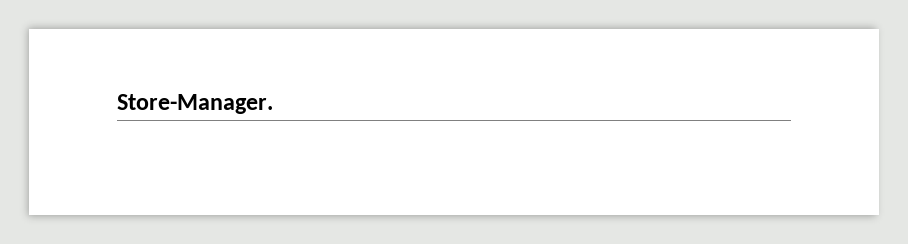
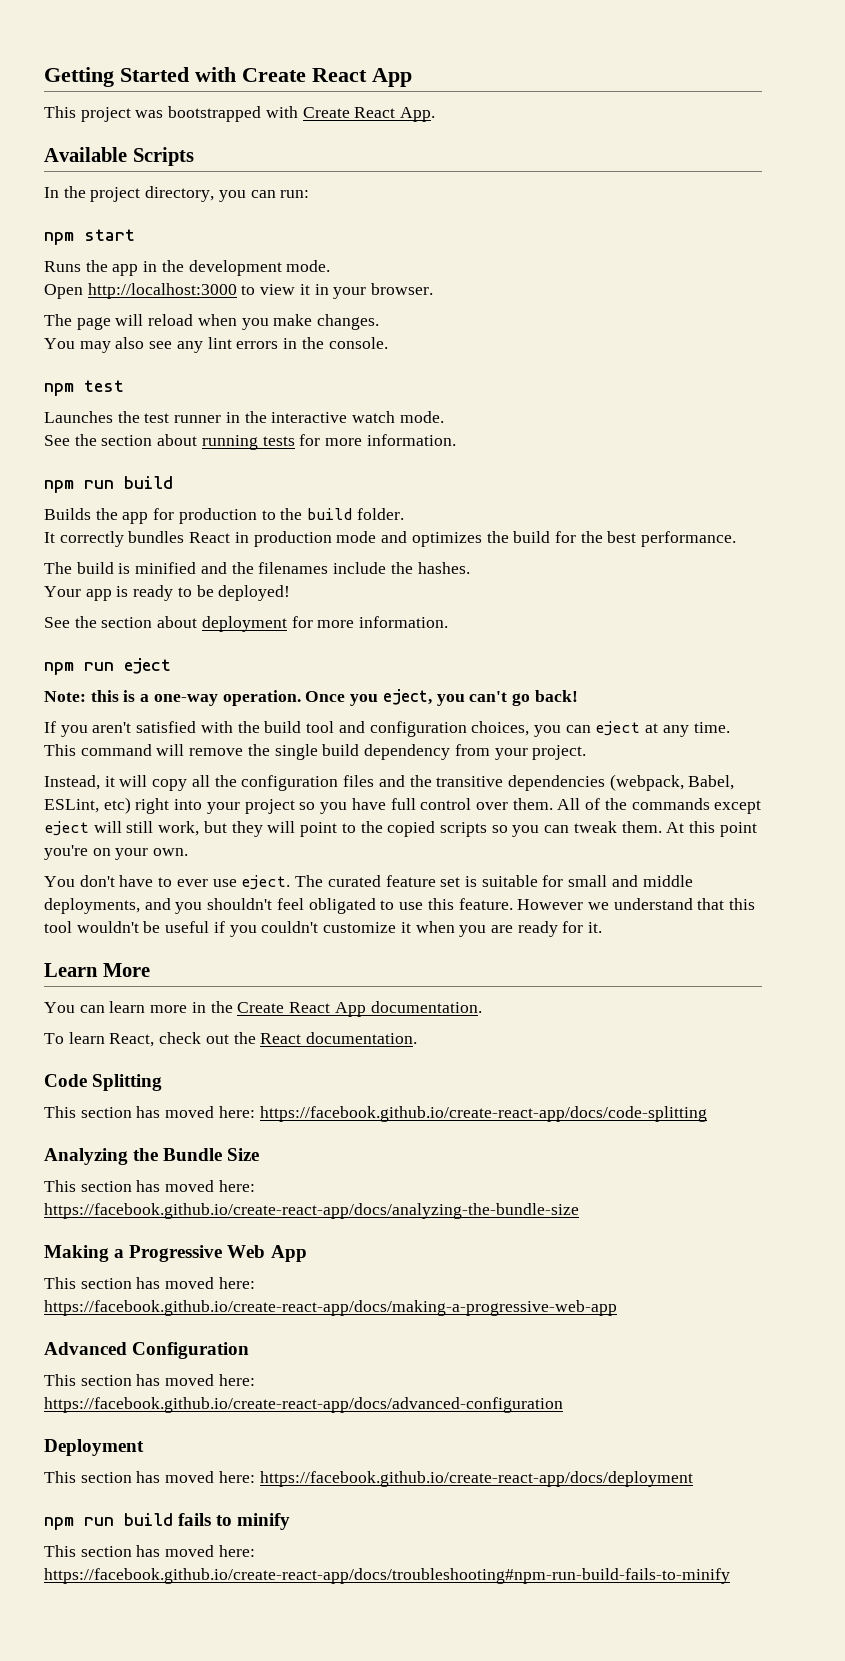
- Store-Manager.
+ Getting Started with Create React App
+ This project was bootstrapped with Create React App.
+ Available Scripts
+ In the project directory, you can run:
+ npm start
+ Runs the app in the development mode.
+ Open http://localhost:3000 to view it in your browser.
+ The page will reload when you make changes.
+ You may also see any lint errors in the console.
+ npm test
+ Launches the test runner in the interactive watch mode.
+ See the section about running tests for more information.
+ npm run build
+ Builds the app for production to the build folder.
+ It correctly bundles React in production mode and optimizes the build for the best performance.
+ The build is minified and the filenames include the hashes.
+ Your app is ready to be deployed!
+ See the section about deployment for more information.
+ npm run eject
+ Note: this is a one-way operation. Once you eject, you can't go back!
+ If you aren't satisfied with the build tool and configuration choices, you can eject at any time. This command will remove the single build dependency from your project.
+ Instead, it will copy all the configuration files and the transitive dependencies (webpack, Babel, ESLint, etc) right into your project so you have full control over them. All of the commands except eject will still work, but they will point to the copied scripts so you can tweak them. At this point you're on your own.
+ You don't have to ever use eject. The curated feature set is suitable for small and middle deployments, and you shouldn't feel obligated to use this feature. However we understand that this tool wouldn't be useful if you couldn't customize it when you are ready for it.
+ Learn More
+ You can learn more in the Create React App documentation.
+ To learn React, check out the React documentation.
+ Code Splitting
+ This section has moved here: https://facebook.github.io/create-react-app/docs/code-splitting
+ Analyzing the Bundle Size
+ This section has moved here: https://facebook.github.io/create-react-app/docs/analyzing-the-bundle-size
+ Making a Progressive Web App
+ This section has moved here: https://facebook.github.io/create-react-app/docs/making-a-progressive-web-app
+ Advanced Configuration
+ This section has moved here: https://facebook.github.io/create-react-app/docs/advanced-configuration
+ Deployment
+ This section has moved here: https://facebook.github.io/create-react-app/docs/deployment
+ npm run build fails to minify
+ This section has moved here: https://facebook.github.io/create-react-app/docs/troubleshooting#npm-run-build-fails-to-minify

